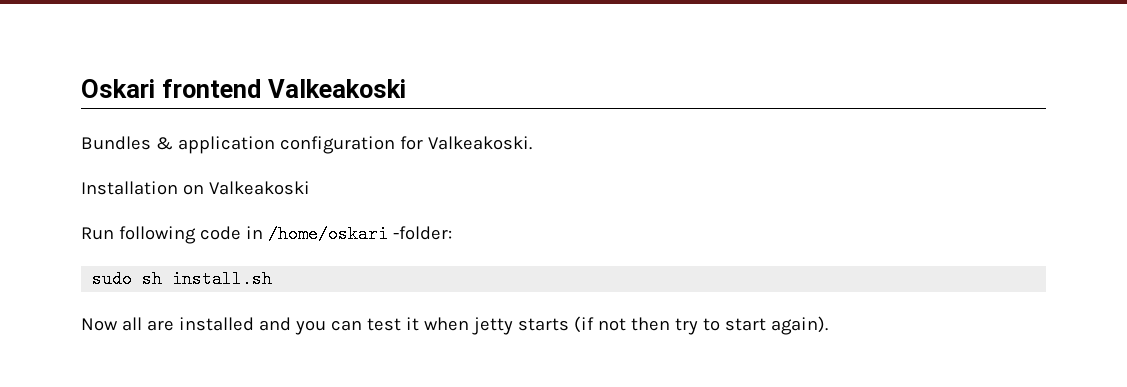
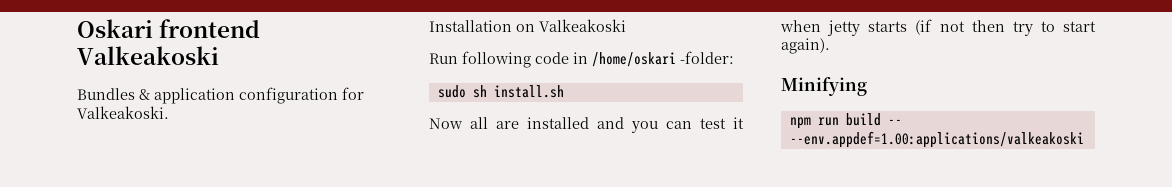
+ Minifying
+ npm run build -- --env.appdef=1.00:applications/valkeakoski

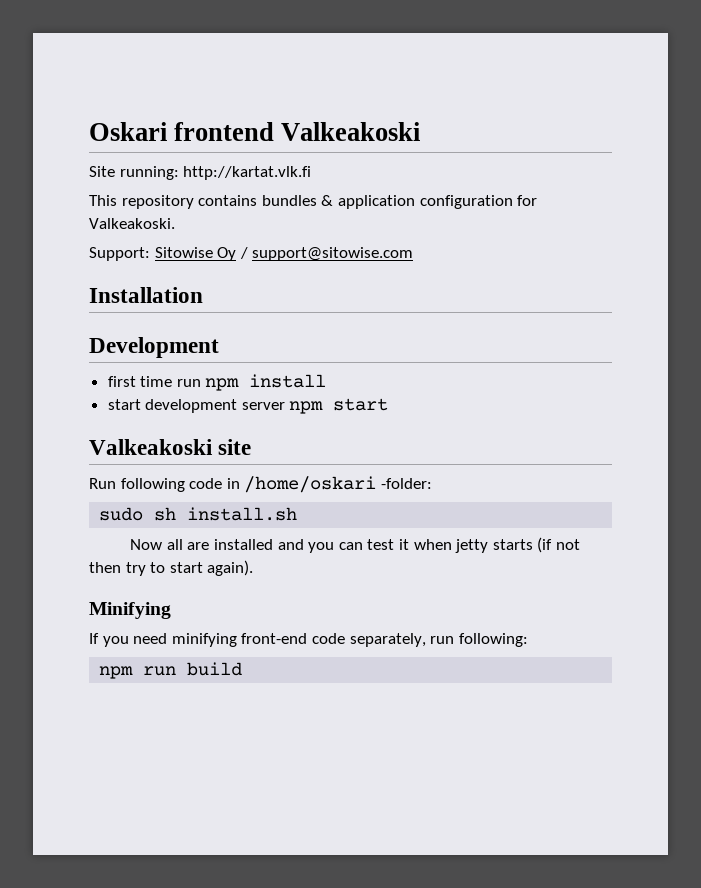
- Bundles & application configuration for Valkeakoski.
+ Site running: http://kartat.vlk.fi
+ This repository contains bundles & application configuration for Valkeakoski.
- Installation on Valkeakoski
+ Support: Sitowise Oy / support@sitowise.com
+ Installation
+ Development
+ first time run npm install
+ start development server npm start
+ Valkeakoski site
+ If you need minifying front-end code separately, run following:
- npm run build -- --env.appdef=1.00:applications/valkeakoski
+ npm run build

